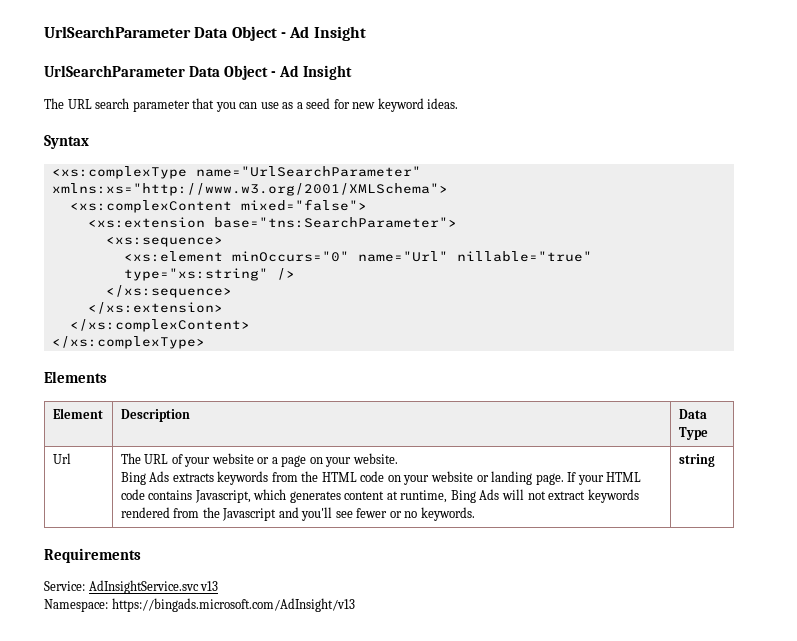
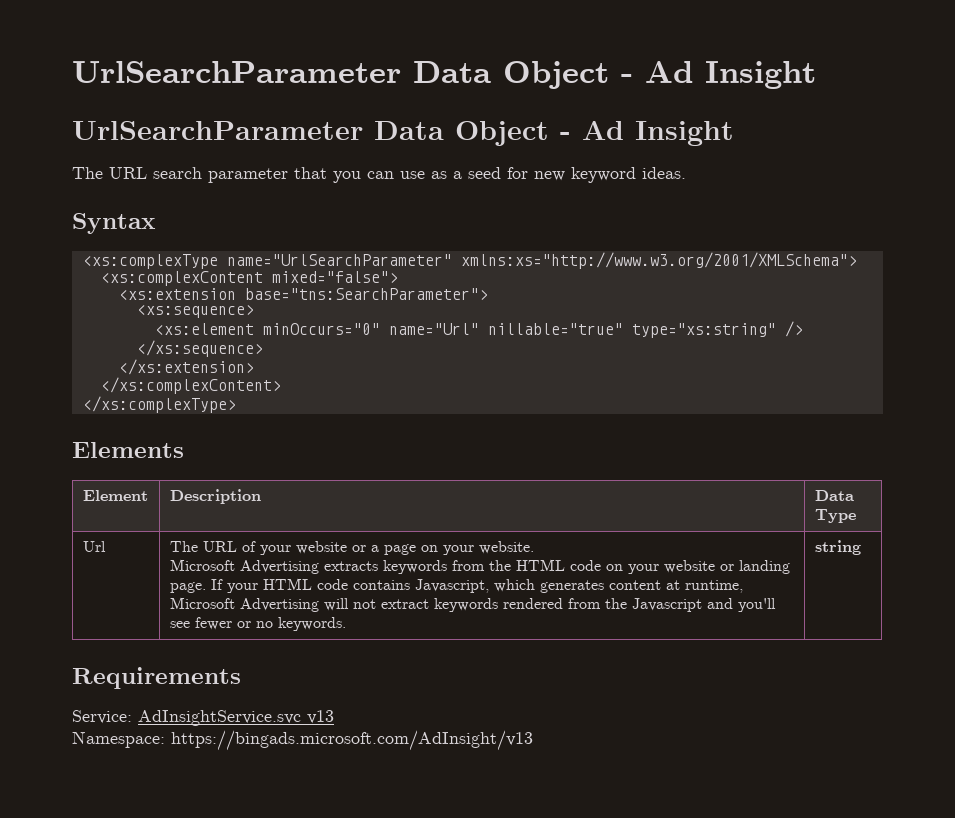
- Bing Ads extracts keywords from the HTML code on your website or landing page.
+ Microsoft Advertising extracts keywords from the HTML code on your website or landing page.
- If your HTML code contains Javascript, which generates content at runtime, Bing Ads will not extract keywords rendered from the Javascript and you'll see fewer or no keywords.
+ If your HTML code contains Javascript, which generates content at runtime, Microsoft Advertising will not extract keywords rendered from the Javascript and you'll see fewer or no keywords.

